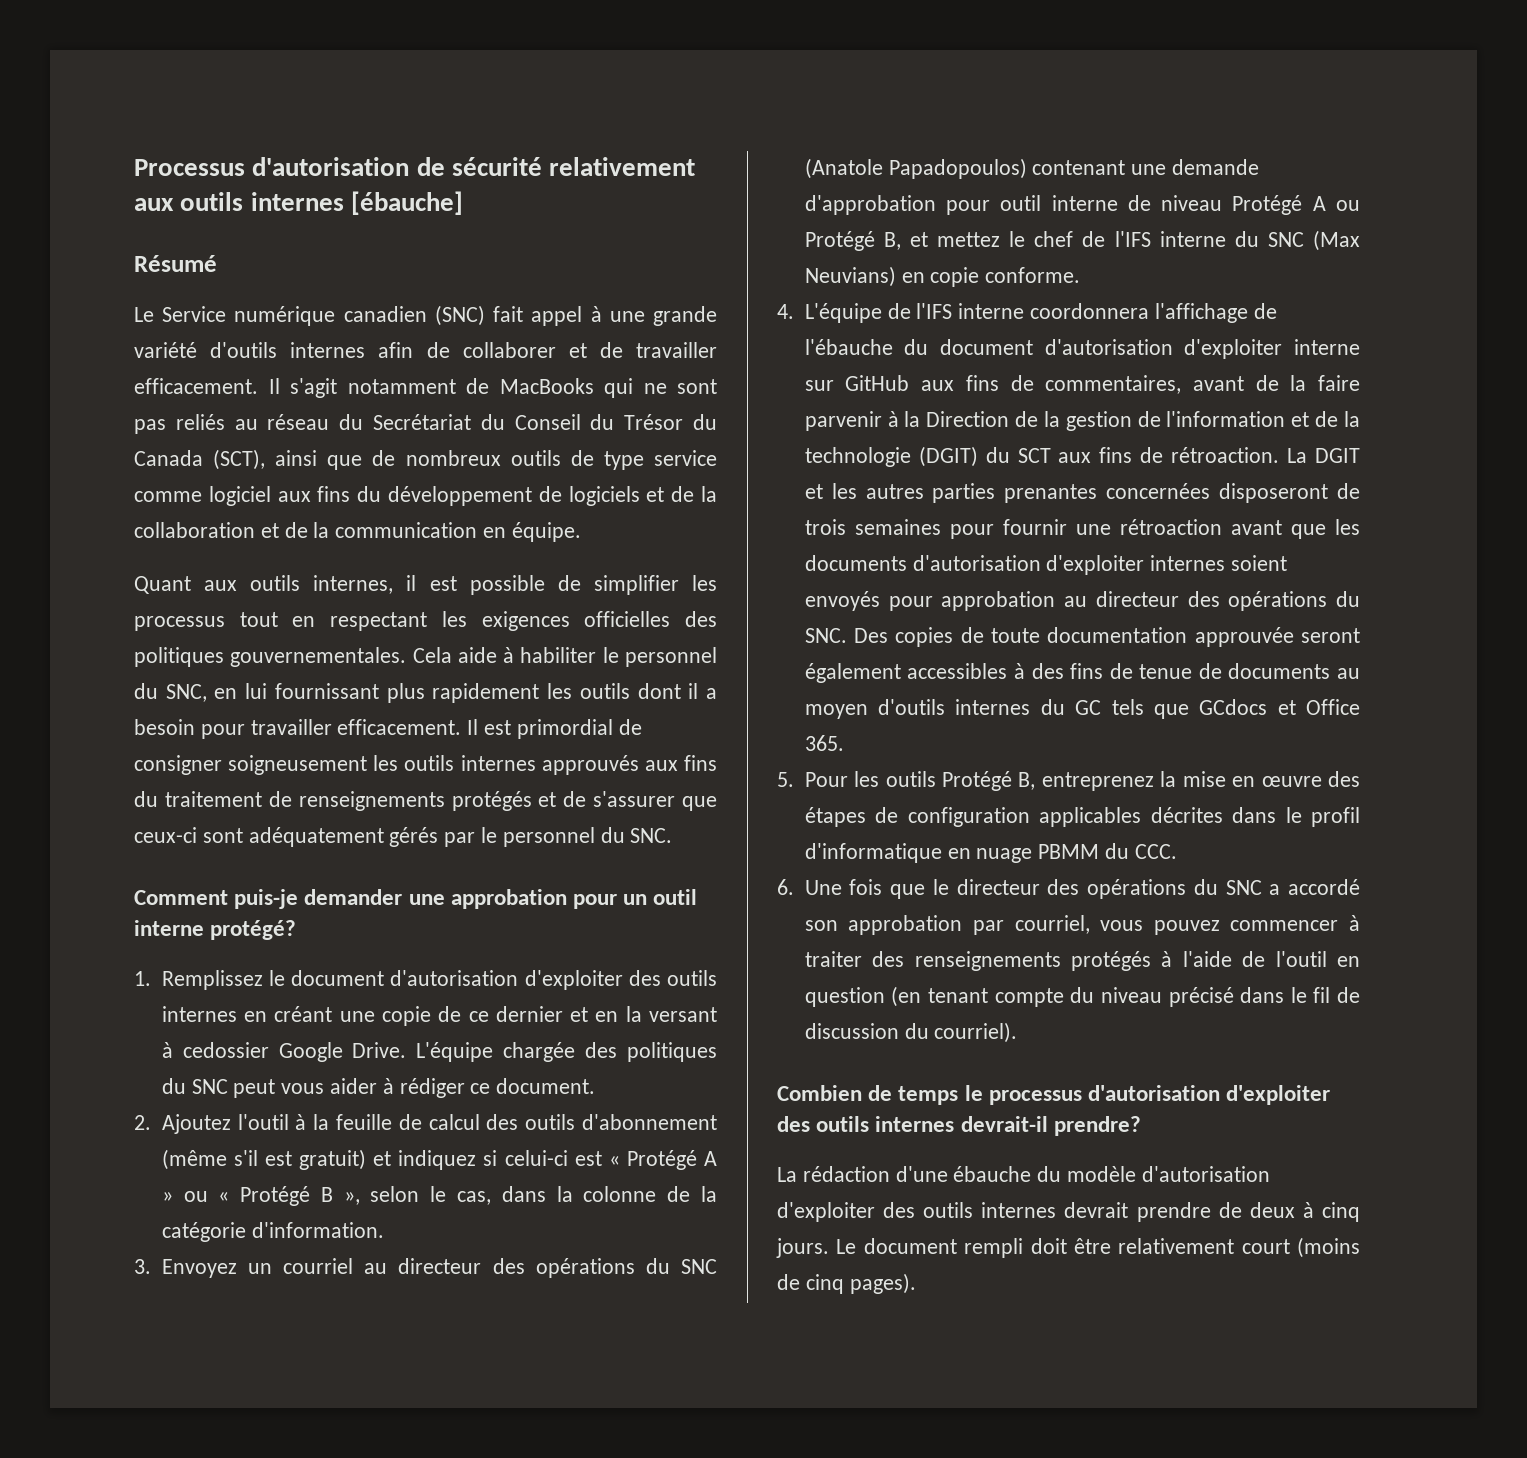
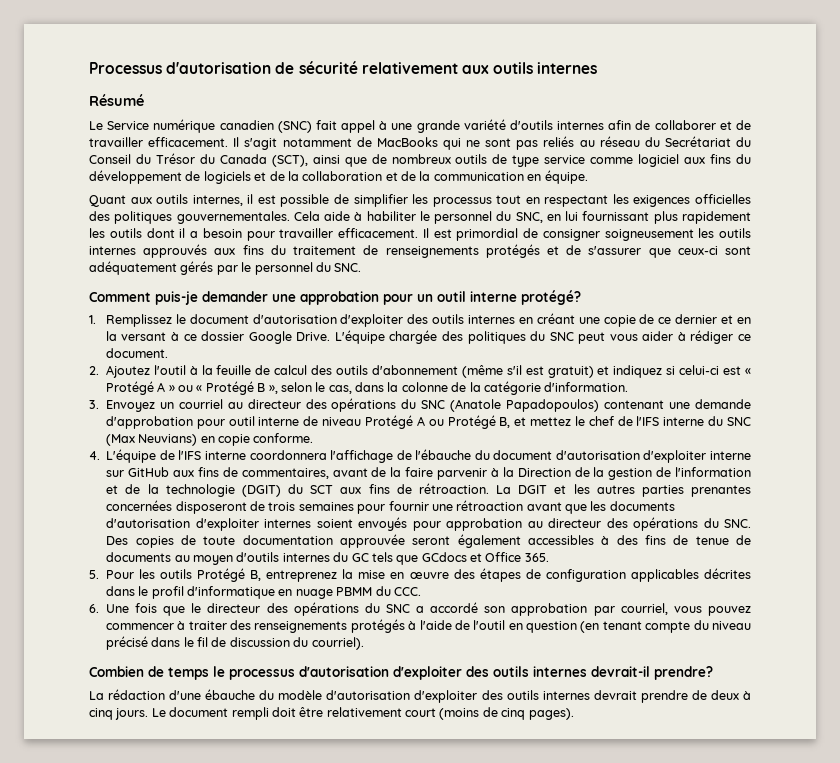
- Processus d'autorisation de sécurité relativement aux outils internes [ébauche]
+ Processus d'autorisation de sécurité relativement aux outils internes
- 1. Remplissez le document d'autorisation d'exploiter des outils internes en créant une copie de ce dernier et en la versant à cedossier Google Drive.
+ 1. Remplissez le document d'autorisation d'exploiter des outils internes en créant une copie de ce dernier et en la versant à ce dossier Google Drive.

